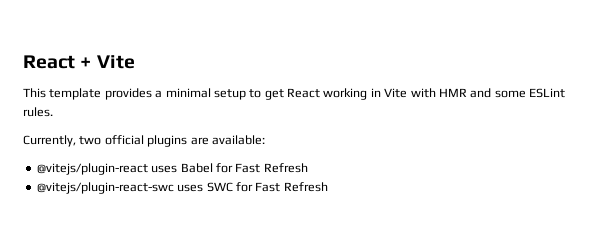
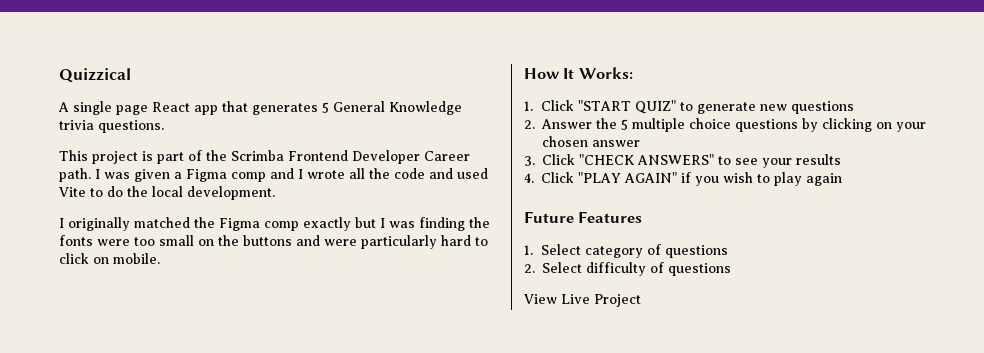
- React + Vite
- This template provides a minimal setup to get React working in Vite with HMR and some ESLint rules.
- Currently, two official plugins are available:
- @vitejs/plugin-react uses Babel for Fast Refresh
- @vitejs/plugin-react-swc uses SWC for Fast Refresh
+ Quizzical
+ A single page React app that generates 5 General Knowledge trivia questions.
+ This project is part of the Scrimba Frontend Developer Career path. I was given a Figma comp and I wrote all the code and used Vite to do the local development.
+ I originally matched the Figma comp exactly but I was finding the fonts were too small on the buttons and were particularly hard to click on mobile.
+ How It Works:
+ 1. Click "START QUIZ" to generate new questions
+ 2. Answer the 5 multiple choice questions by clicking on your chosen answer
+ 3. Click "CHECK ANSWERS" to see your results
+ 4. Click "PLAY AGAIN" if you wish to play again
+ Future Features
+ 1. Select category of questions
+ 2. Select difficulty of questions
+ View Live Project

